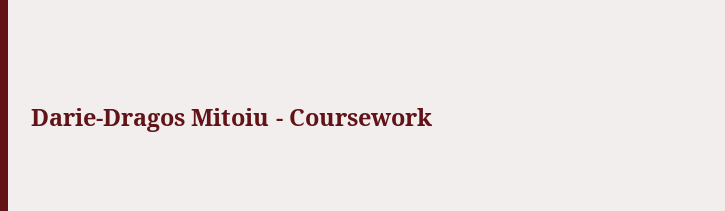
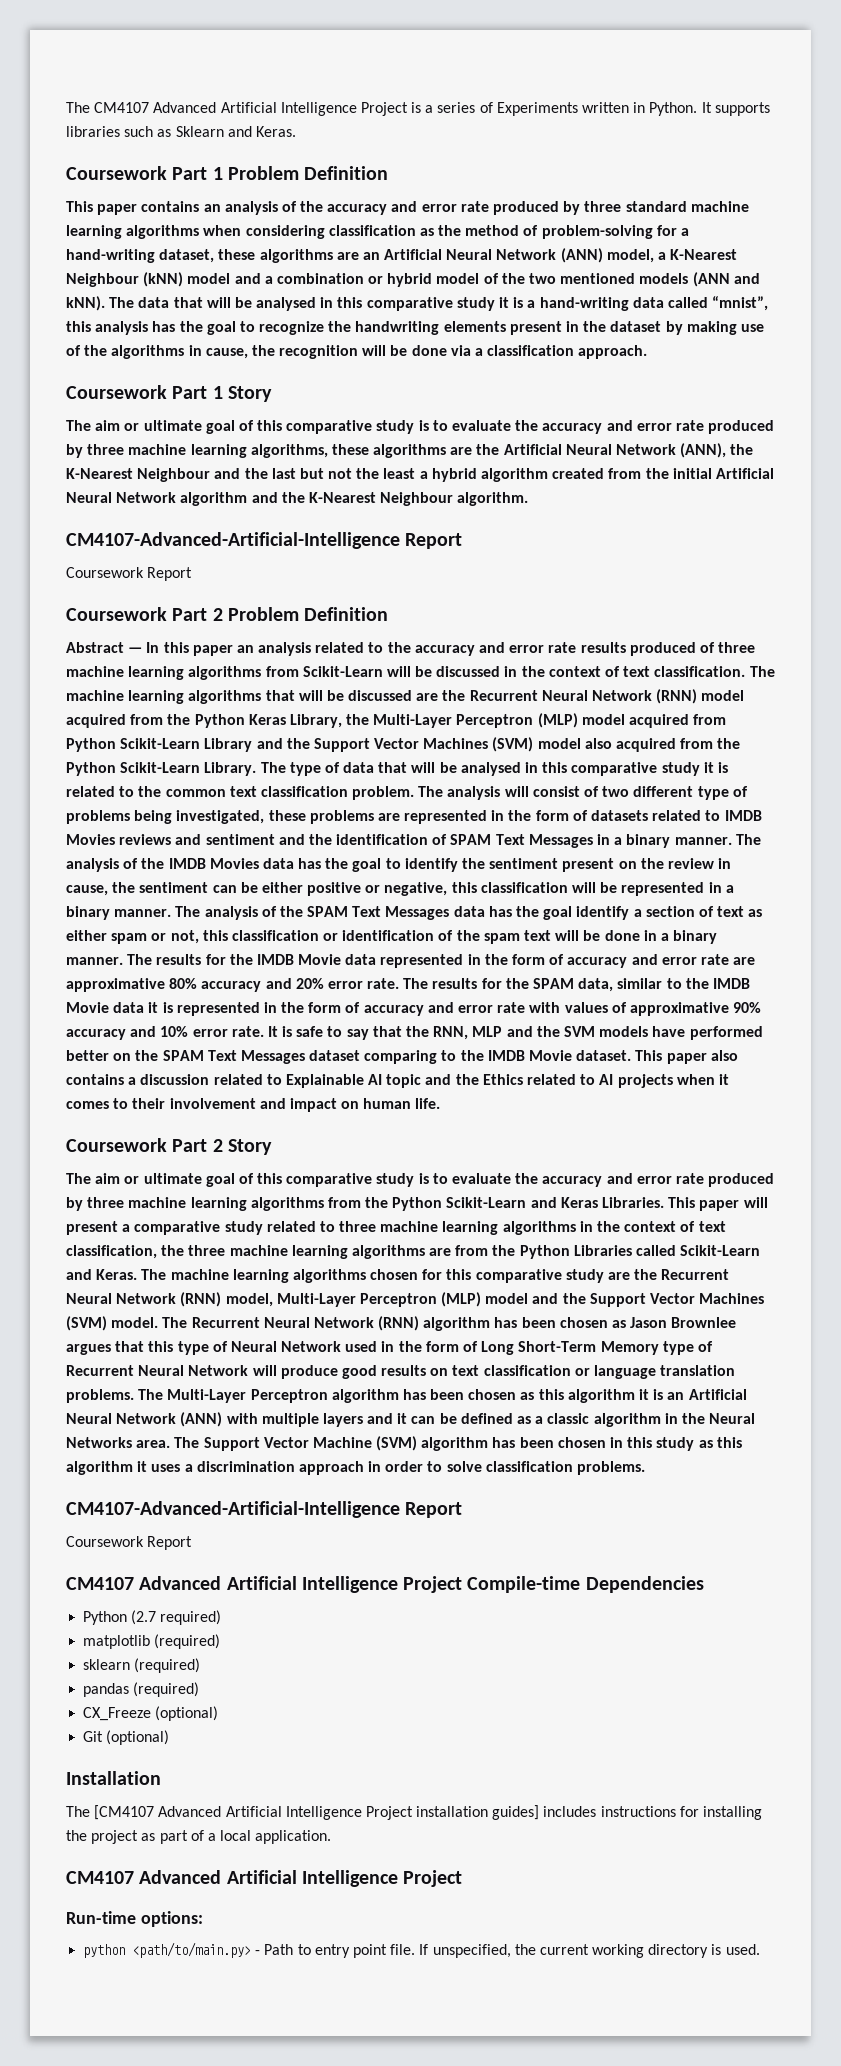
- Darie-Dragos Mitoiu - Coursework
+ The CM4107 Advanced Artificial Intelligence Project is a series of Experiments written in Python. It supports libraries such as Sklearn and Keras.
+ Coursework Part 1 Problem Definition
+ This paper contains an analysis of the accuracy and error rate produced by three standard machine learning algorithms when considering classification as the method of problem-solving for a hand-writing dataset, these algorithms are an Artificial Neural Network (ANN) model, a K-Nearest Neighbour (kNN) model and a combination or hybrid model of the two mentioned models (ANN and kNN). The data that will be analysed in this comparative study it is a hand-writing data called “mnist”, this analysis has the goal to recognize the handwriting elements present in the dataset by making use of the algorithms in cause, the recognition will be done via a classification approach.
+ Coursework Part 1 Story
+ The aim or ultimate goal of this comparative study is to evaluate the accuracy and error rate produced by three machine learning algorithms, these algorithms are the Artificial Neural Network (ANN), the K-Nearest Neighbour and the last but not the least a hybrid algorithm created from the initial Artificial Neural Network algorithm and the K-Nearest Neighbour algorithm.
+ CM4107-Advanced-Artificial-Intelligence Report
+ Coursework Report
+ Coursework Part 2 Problem Definition
+ Abstract — In this paper an analysis related to the accuracy and error rate results produced of three machine learning algorithms from Scikit-Learn will be discussed in the context of text classification. The machine learning algorithms that will be discussed are the Recurrent Neural Network (RNN) model acquired from the Python Keras Library, the Multi-Layer Perceptron (MLP) model acquired from Python Scikit-Learn Library and the Support Vector Machines (SVM) model also acquired from the Python Scikit-Learn Library. The type of data that will be analysed in this comparative study it is related to the common text classification problem. The analysis will consist of two different type of problems being investigated, these problems are represented in the form of datasets related to IMDB Movies reviews and sentiment and the identification of SPAM Text Messages in a binary manner. The analysis of the IMDB Movies data has the goal to identify the sentiment present on the review in cause, the sentiment can be either positive or negative, this classification will be represented in a binary manner. The analysis of the SPAM Text Messages data has the goal identify a section of text as either spam or not, this classification or identification of the spam text will be done in a binary manner. The results for the IMDB Movie data represented in the form of accuracy and error rate are approximative 80% accuracy and 20% error rate. The results for the SPAM data, similar to the IMDB Movie data it is represented in the form of accuracy and error rate with values of approximative 90% accuracy and 10% error rate. It is safe to say that the RNN, MLP and the SVM models have performed better on the SPAM Text Messages dataset comparing to the IMDB Movie dataset. This paper also contains a discussion related to Explainable AI topic and the Ethics related to AI projects when it comes to their involvement and impact on human life.
+ Coursework Part 2 Story
+ The aim or ultimate goal of this comparative study is to evaluate the accuracy and error rate produced by three machine learning algorithms from the Python Scikit-Learn and Keras Libraries. This paper will present a comparative study related to three machine learning algorithms in the context of text classification, the three machine learning algorithms are from the Python Libraries called Scikit-Learn and Keras. The machine learning algorithms chosen for this comparative study are the Recurrent Neural Network (RNN) model, Multi-Layer Perceptron (MLP) model and the Support Vector Machines (SVM) model. The Recurrent Neural Network (RNN) algorithm has been chosen as Jason Brownlee argues that this type of Neural Network used in the form of Long Short-Term Memory type of Recurrent Neural Network will produce good results on text classification or language translation problems. The Multi-Layer Perceptron algorithm has been chosen as this algorithm it is an Artificial Neural Network (ANN) with multiple layers and it can be defined as a classic algorithm in the Neural Networks area. The Support Vector Machine (SVM) algorithm has been chosen in this study as this algorithm it uses a discrimination approach in order to solve classification problems.
+ CM4107-Advanced-Artificial-Intelligence Report
+ Coursework Report
+ CM4107 Advanced Artificial Intelligence Project Compile-time Dependencies
+ Python (2.7 required)
+ matplotlib (required)
+ sklearn (required)
+ pandas (required)
+ CX_Freeze (optional)
+ Git (optional)
+ Installation
+ The [CM4107 Advanced Artificial Intelligence Project installation guides] includes instructions for installing the project as part of a local application.
+ CM4107 Advanced Artificial Intelligence Project
+ Run-time options:
+ python <path/to/main.py> - Path to entry point file. If unspecified, the current working directory is used.

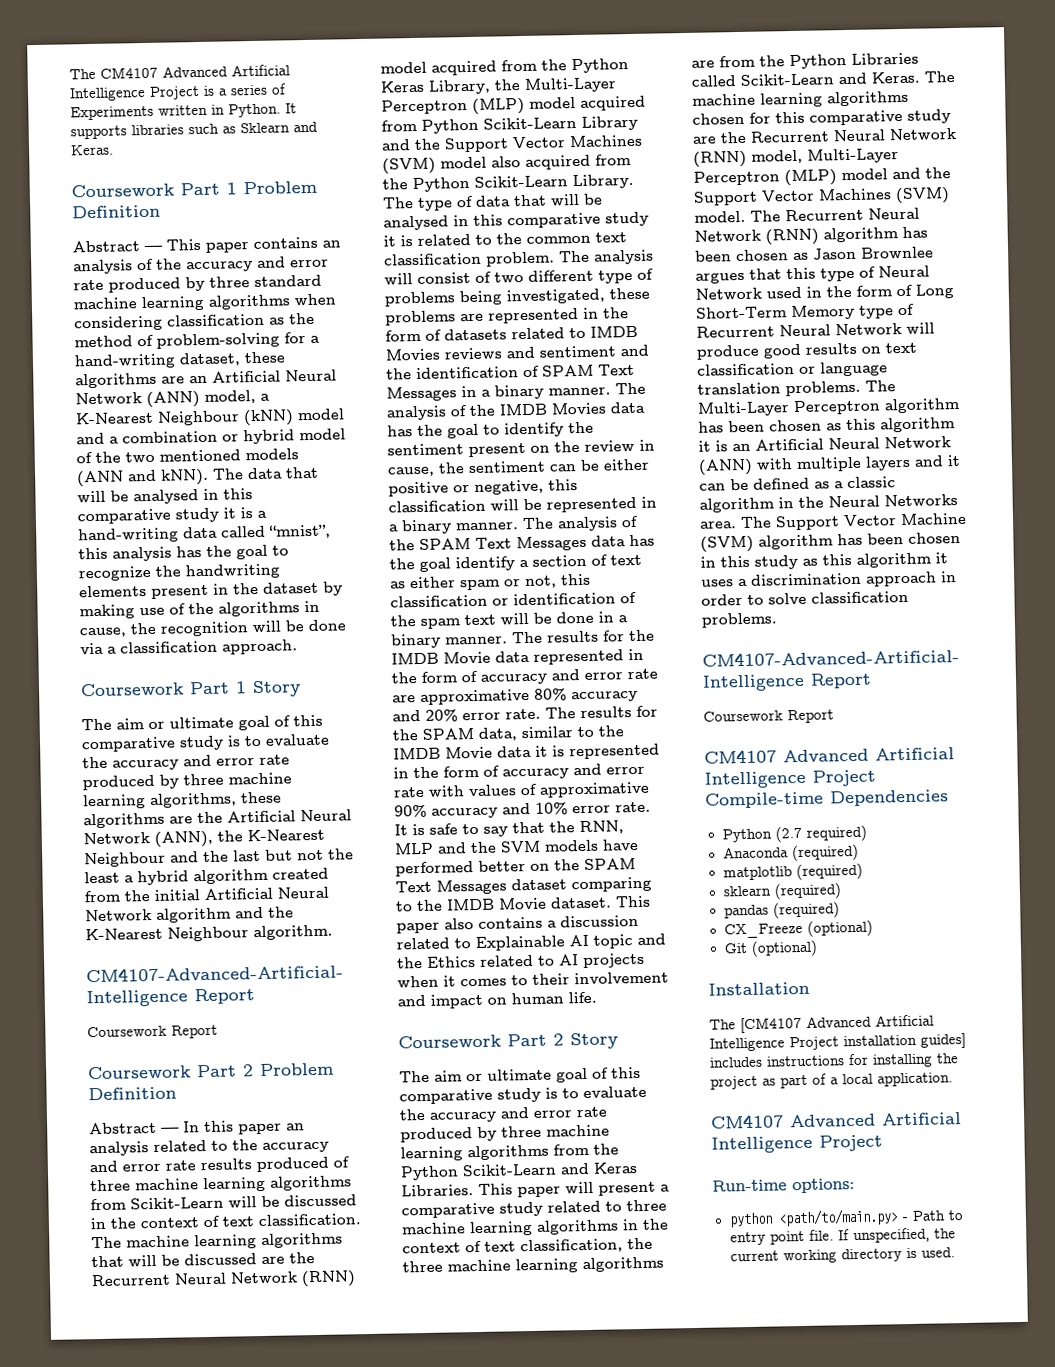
- This paper contains an analysis of the accuracy and error rate produced by three standard machine learning algorithms when considering classification as the method of problem-solving for a hand-writing dataset, these algorithms are an Artificial Neural Network (ANN) model, a K-Nearest Neighbour (kNN) model and a combination or hybrid model of the two mentioned models (ANN and kNN).
+ Abstract — This paper contains an analysis of the accuracy and error rate produced by three standard machine learning algorithms when considering classification as the method of problem-solving for a hand-writing dataset, these algorithms are an Artificial Neural Network (ANN) model, a K-Nearest Neighbour (kNN) model and a combination or hybrid model of the two mentioned models (ANN and kNN).
+ Anaconda (required)

